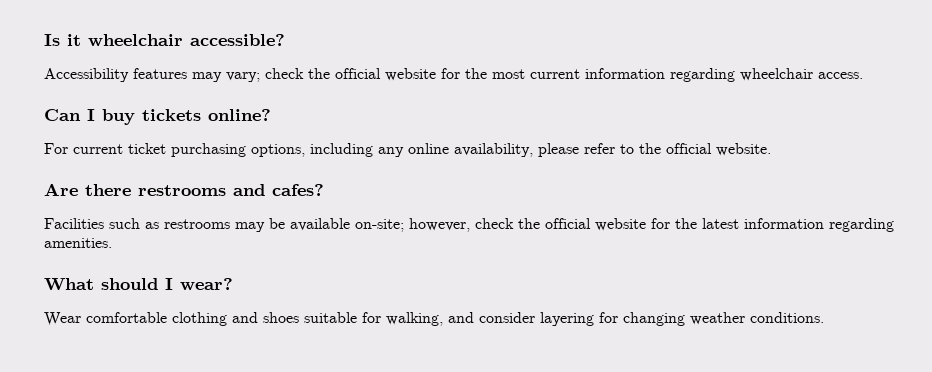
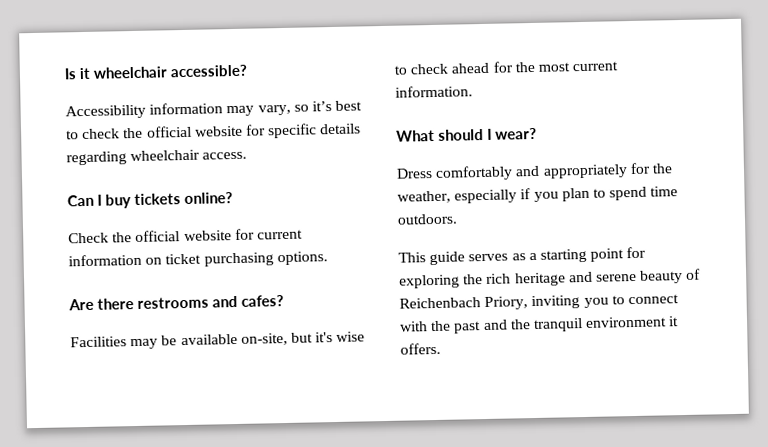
- Accessibility features may vary; check the official website for the most current information regarding wheelchair access.
+ Accessibility information may vary, so it’s best to check the official website for specific details regarding wheelchair access.
- For current ticket purchasing options, including any online availability, please refer to the official website.
+ Check the official website for current information on ticket purchasing options.
- Facilities such as restrooms may be available on-site; however, check the official website for the latest information regarding amenities.
+ Facilities may be available on-site, but it's wise to check ahead for the most current information.
  What should I wear?
- Wear comfortable clothing and shoes suitable for walking, and consider layering for changing weather conditions.
+ Dress comfortably and appropriately for the weather, especially if you plan to spend time outdoors.
+ This guide serves as a starting point for exploring the rich heritage and serene beauty of Reichenbach Priory, inviting you to connect with the past and the tranquil environment it offers.

